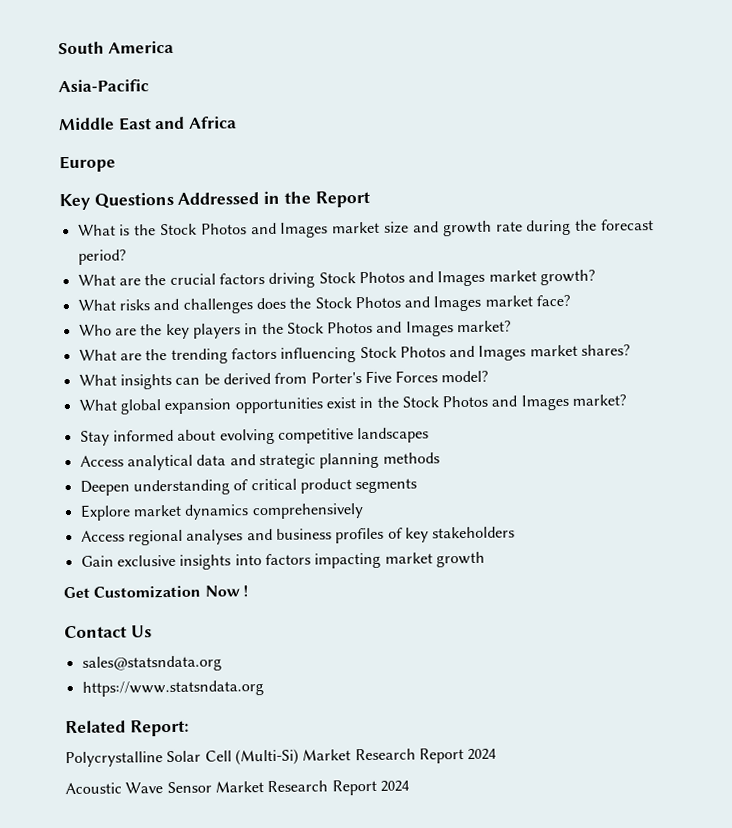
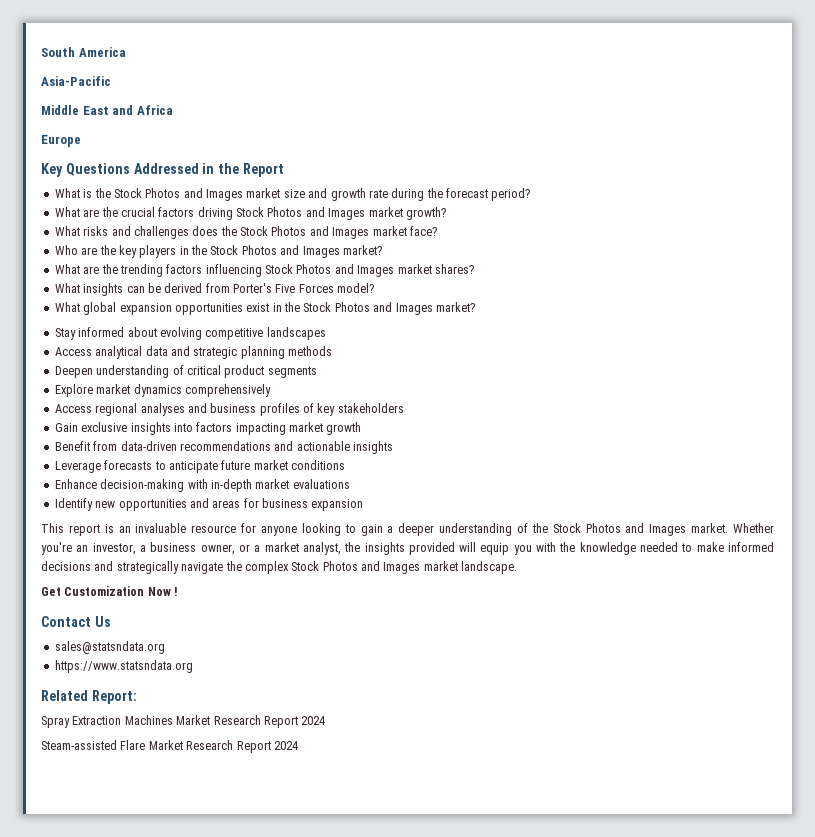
+ Benefit from data-driven recommendations and actionable insights
+ Leverage forecasts to anticipate future market conditions
+ Enhance decision-making with in-depth market evaluations
+ Identify new opportunities and areas for business expansion
+ This report is an invaluable resource for anyone looking to gain a deeper understanding of the Stock Photos and Images market. Whether you're an investor, a business owner, or a market analyst, the insights provided will equip you with the knowledge needed to make informed decisions and strategically navigate the complex Stock Photos and Images market landscape.
- Polycrystalline Solar Cell (Multi-Si) Market Research Report 2024
+ Spray Extraction Machines Market Research Report 2024
- Acoustic Wave Sensor Market Research Report 2024
+ Steam-assisted Flare Market Research Report 2024

